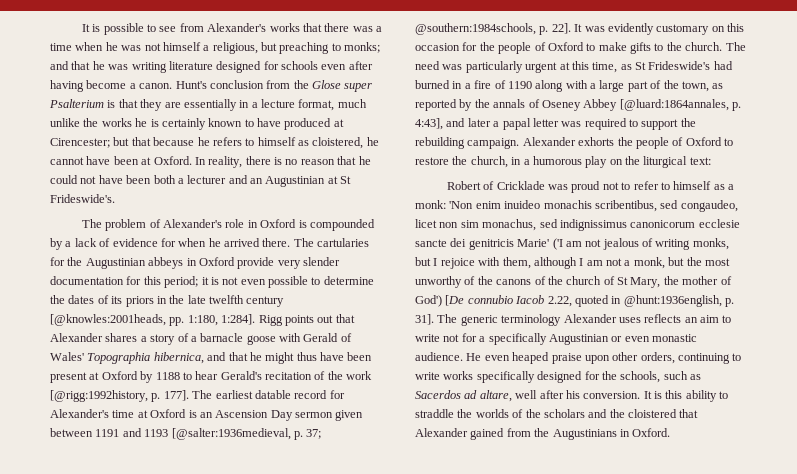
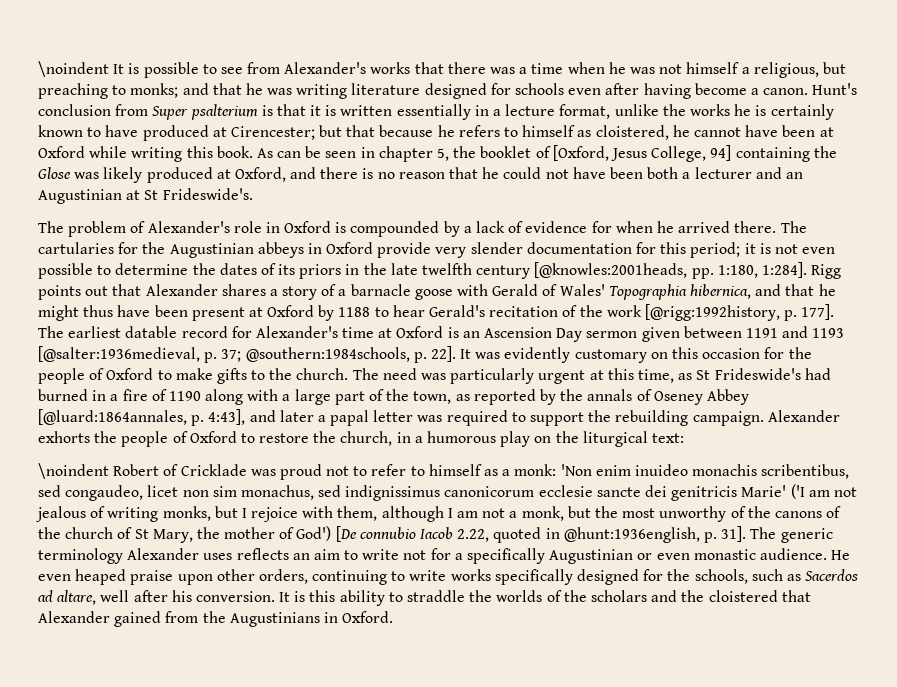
- It is possible to see from Alexander's works that there was a time when he was not himself a religious, but preaching to monks; and that he was writing literature designed for schools even after having become a canon.
+ \noindent It is possible to see from Alexander's works that there was a time when he was not himself a religious, but preaching to monks; and that he was writing literature designed for schools even after having become a canon.
- Hunt's conclusion from the Glose super Psalterium is that they are essentially in a lecture format, much unlike the works he is certainly known to have produced at Cirencester; but that because he refers to himself as cloistered, he cannot have been at Oxford. In reality, there is no reason that he could not have been both a lecturer and an Augustinian at St Frideswide's.
+ Hunt's conclusion from Super psalterium is that it is written essentially in a lecture format, unlike the works he is certainly known to have produced at Cirencester; but that because he refers to himself as cloistered, he cannot have been at Oxford while writing this book. As can be seen in chapter 5, the booklet of [Oxford, Jesus College, 94] containing the Glose was likely produced at Oxford, and there is no reason that he could not have been both a lecturer and an Augustinian at St Frideswide's.
- Robert of Cricklade was proud not to refer to himself as a monk:
+ \noindent Robert of Cricklade was proud not to refer to himself as a monk:

